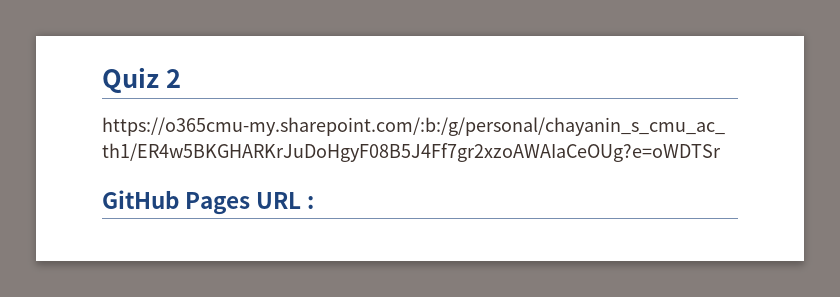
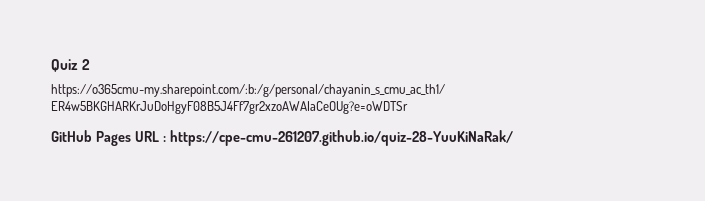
- GitHub Pages URL :
+ GitHub Pages URL : https://cpe-cmu-261207.github.io/quiz-28-YuuKiNaRak/

